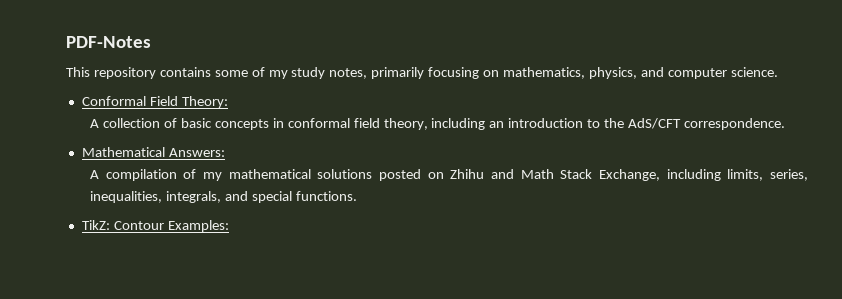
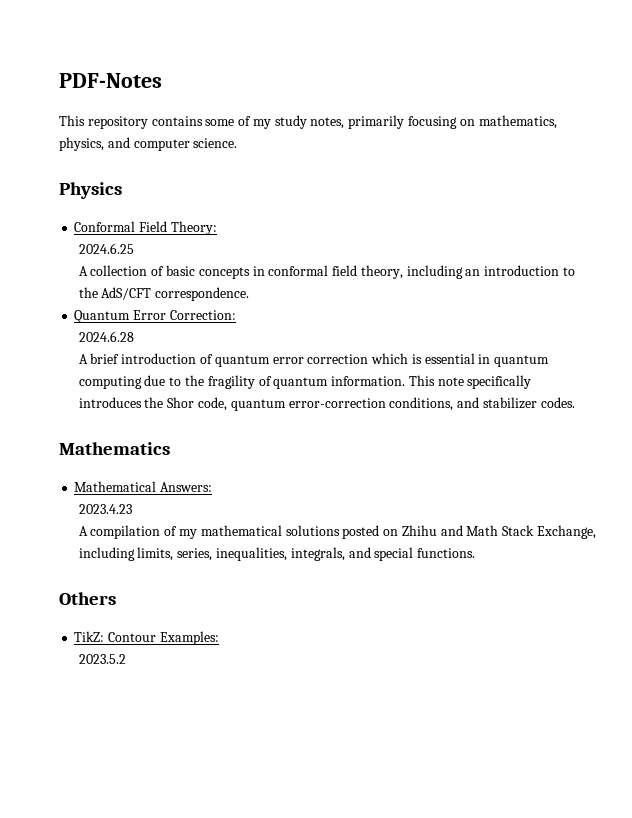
+ Physics
+ 2024.6.25
+ Quantum Error Correction:
+ 2024.6.28
+ A brief introduction of quantum error correction which is essential in quantum computing due to the fragility of quantum information. This note specifically introduces the Shor code, quantum error-correction conditions, and stabilizer codes.
+ Mathematics
+ 2023.4.23
+ Others
+ 2023.5.2

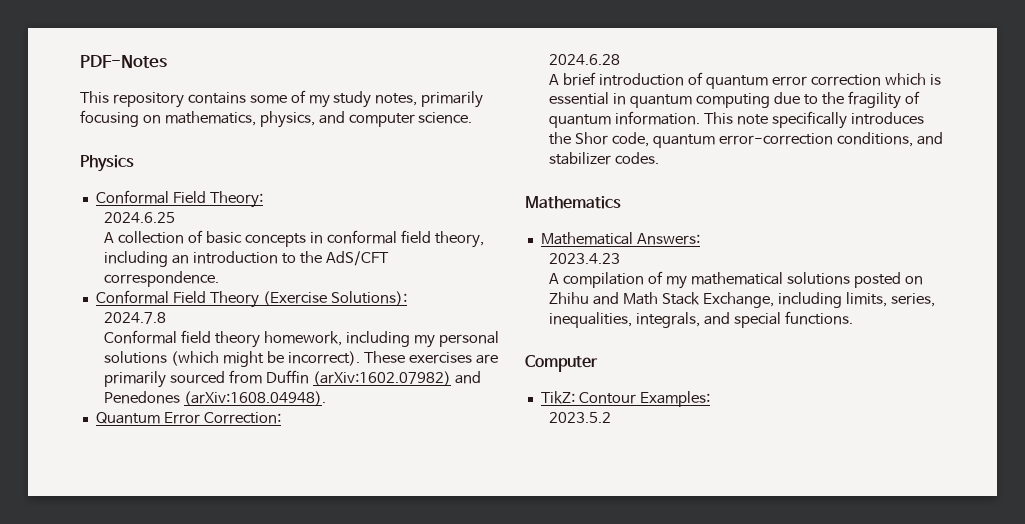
+ Conformal Field Theory (Exercise Solutions):
+ 2024.7.8
+ Conformal field theory homework, including my personal solutions (which might be incorrect). These exercises are primarily sourced from Duffin (arXiv:1602.07982) and Penedones (arXiv:1608.04948).
- Others
+ Computer

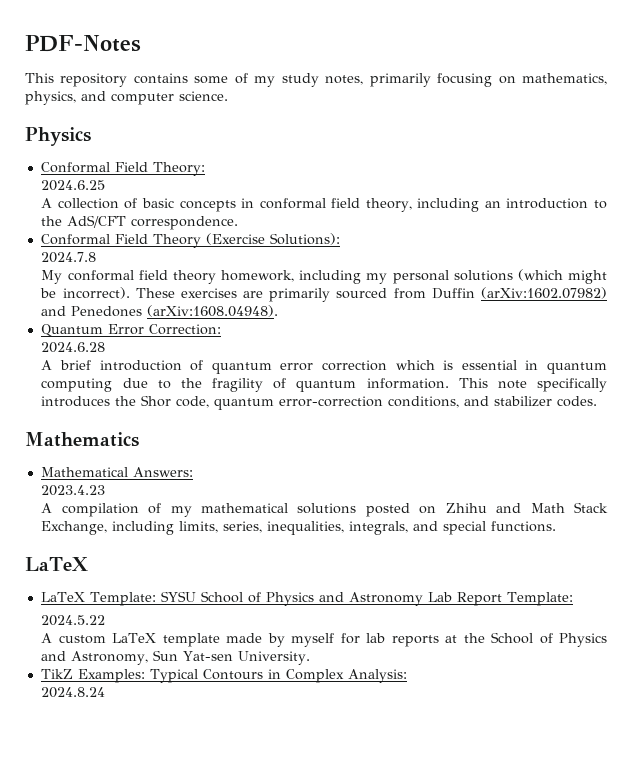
- Conformal field theory homework, including my personal solutions (which might be incorrect).
+ My conformal field theory homework, including my personal solutions (which might be incorrect).
  A compilation of my mathematical solutions posted on Zhihu and Math Stack Exchange, including limits, series, inequalities, integrals, and special functions.
- Computer
- TikZ: Contour Examples:
- 2023.5.2
+ LaTeX
+ LaTeX Template: SYSU School of Physics and Astronomy Lab Report Template:
+ 2024.5.22
+ A custom LaTeX template made by myself for lab reports at the School of Physics and Astronomy, Sun Yat-sen University.
+ TikZ Examples: Typical Contours in Complex Analysis:
+ 2024.8.24

